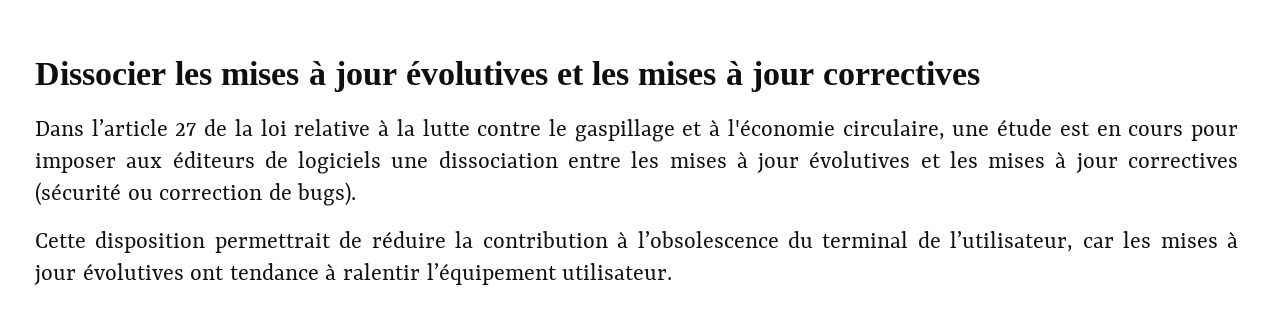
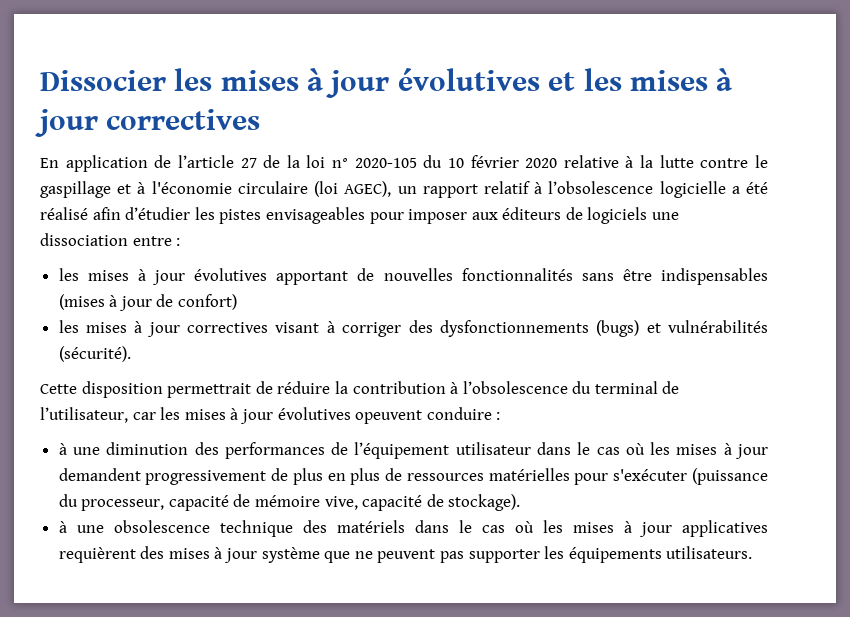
- Dans l’article 27 de la loi relative à la lutte contre le gaspillage et à l'économie circulaire, une étude est en cours pour imposer aux éditeurs de logiciels une dissociation entre les mises à jour évolutives et les mises à jour correctives (sécurité ou correction de bugs).
+ En application de l’article 27 de la loi n° 2020-105 du 10 février 2020 relative à la lutte contre le gaspillage et à l'économie circulaire (loi AGEC), un rapport relatif à l’obsolescence logicielle a été réalisé afin d’étudier les pistes envisageables pour imposer aux éditeurs de logiciels une dissociation entre :
+ les mises à jour évolutives apportant de nouvelles fonctionnalités sans être indispensables (mises à jour de confort)
+ les mises à jour correctives visant à corriger des dysfonctionnements (bugs) et vulnérabilités (sécurité).
- Cette disposition permettrait de réduire la contribution à l’obsolescence du terminal de l’utilisateur, car les mises à jour évolutives ont tendance à ralentir l’équipement utilisateur.
+ Cette disposition permettrait de réduire la contribution à l’obsolescence du terminal de l’utilisateur, car les mises à jour évolutives opeuvent conduire :
+ à une diminution des performances de l’équipement utilisateur dans le cas où les mises à jour demandent progressivement de plus en plus de ressources matérielles pour s'exécuter (puissance du processeur, capacité de mémoire vive, capacité de stockage).
+ à une obsolescence technique des matériels dans le cas où les mises à jour applicatives requièrent des mises à jour système que ne peuvent pas supporter les équipements utilisateurs.

